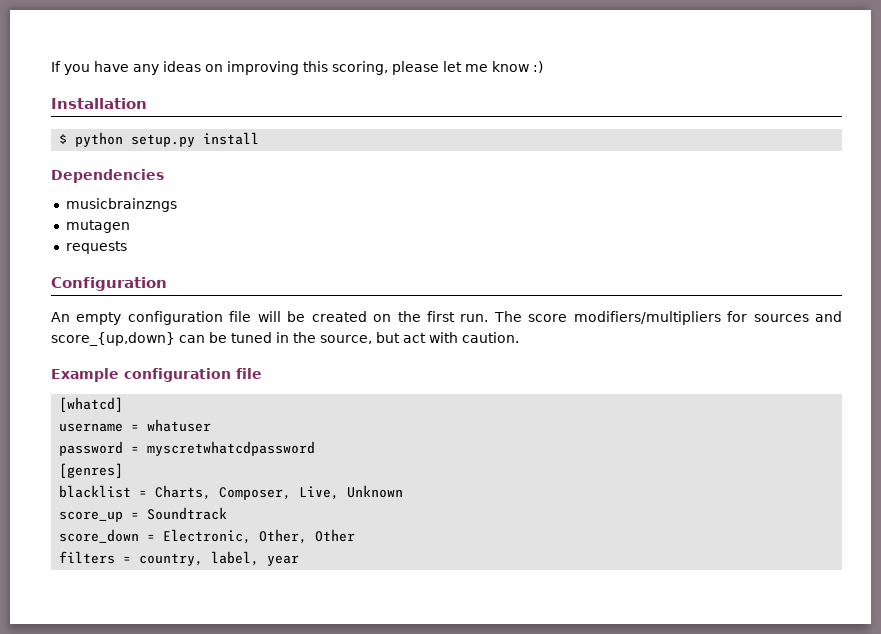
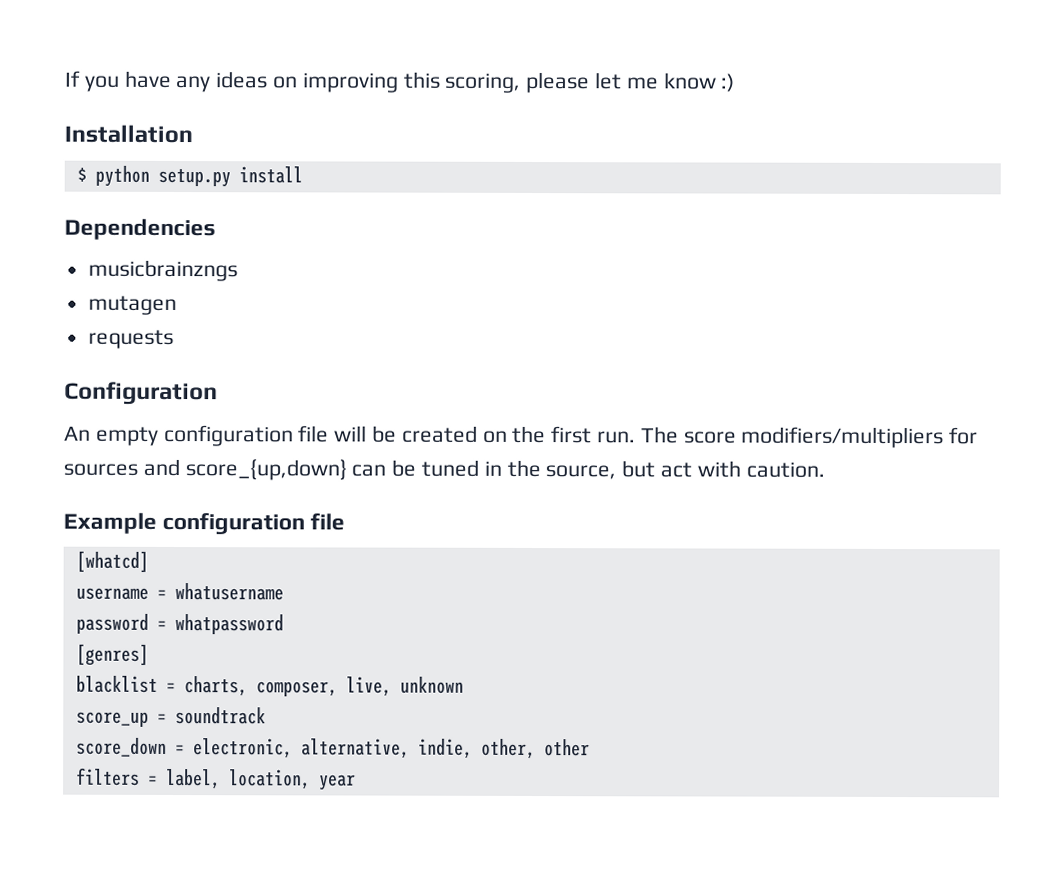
- username = whatuser
+ username = whatusername
- password = myscretwhatcdpassword
+ password = whatpassword
- blacklist = Charts, Composer, Live, Unknown
+ blacklist = charts, composer, live, unknown
- score_up = Soundtrack
+ score_up = soundtrack
- score_down = Electronic, Other, Other
+ score_down = electronic, alternative, indie, other, other
- filters = country, label, year
+ filters = label, location, year

